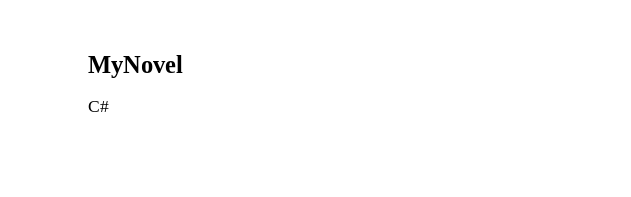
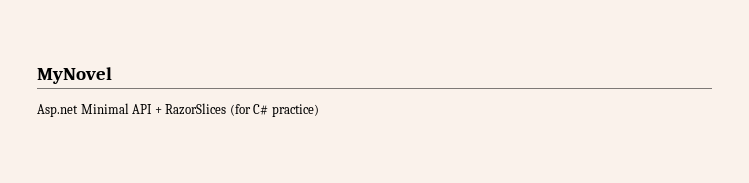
- C#
+ Asp.net Minimal API + RazorSlices (for C# practice)

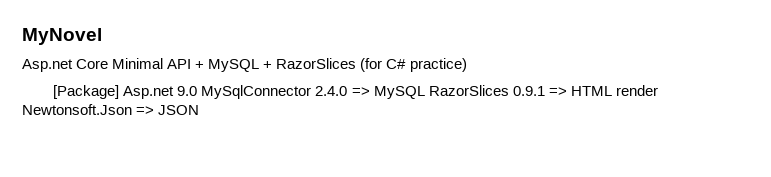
- Asp.net Minimal API + RazorSlices (for C# practice)
+ Asp.net Core Minimal API + MySQL + RazorSlices (for C# practice)
+ [Package] Asp.net 9.0 MySqlConnector 2.4.0 => MySQL RazorSlices 0.9.1 => HTML render Newtonsoft.Json => JSON

